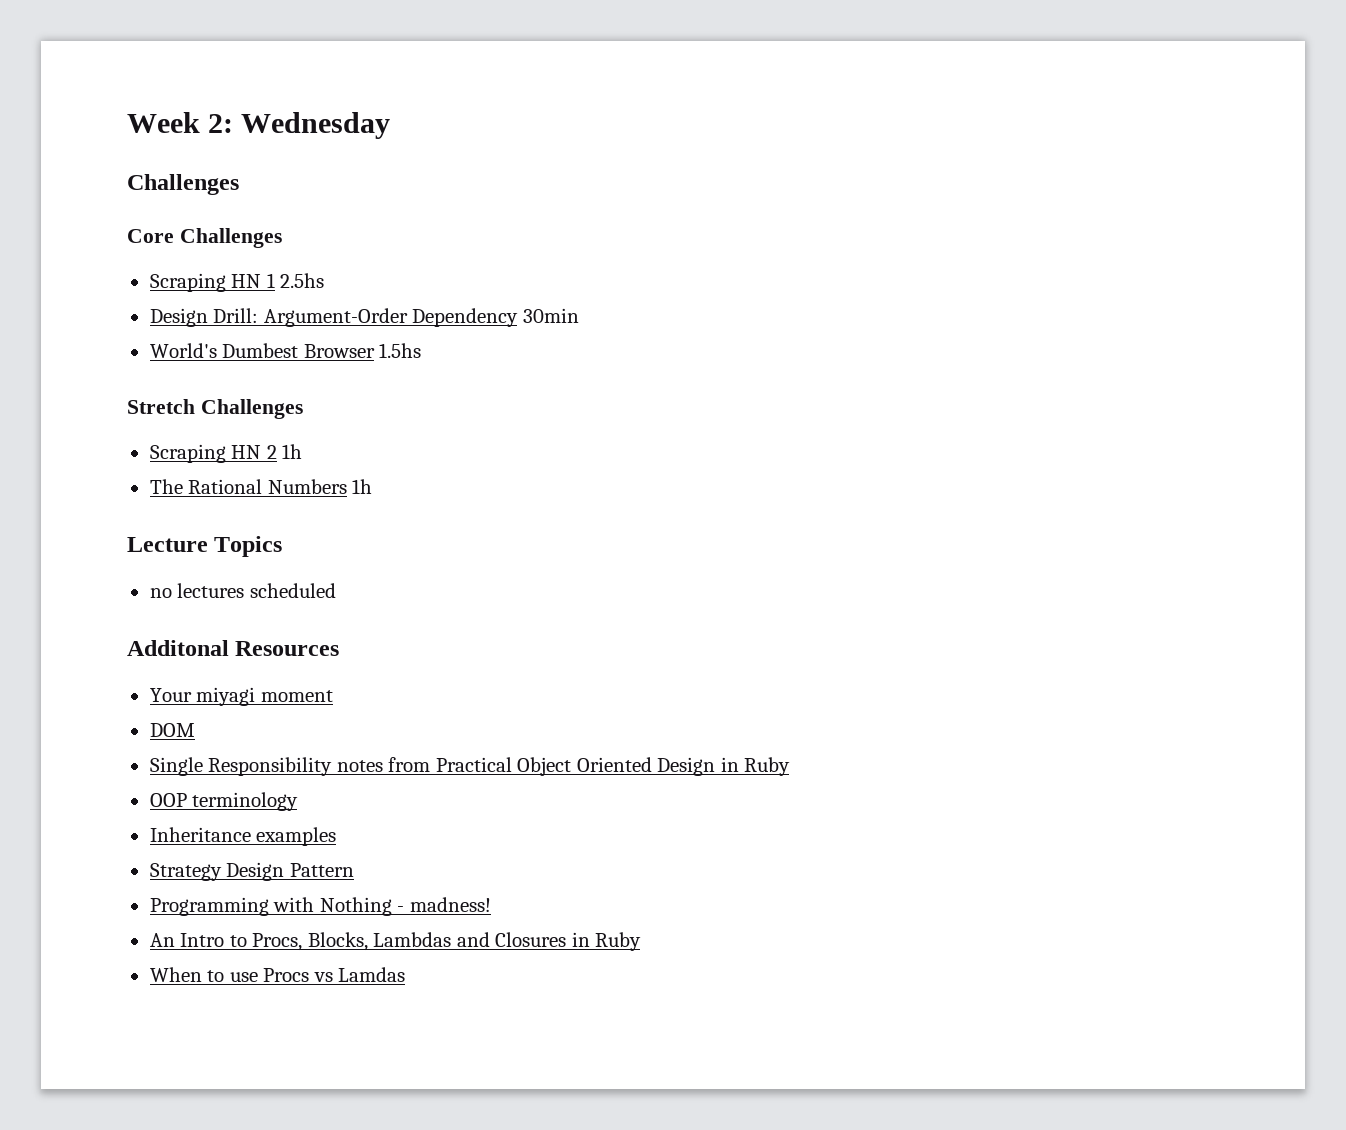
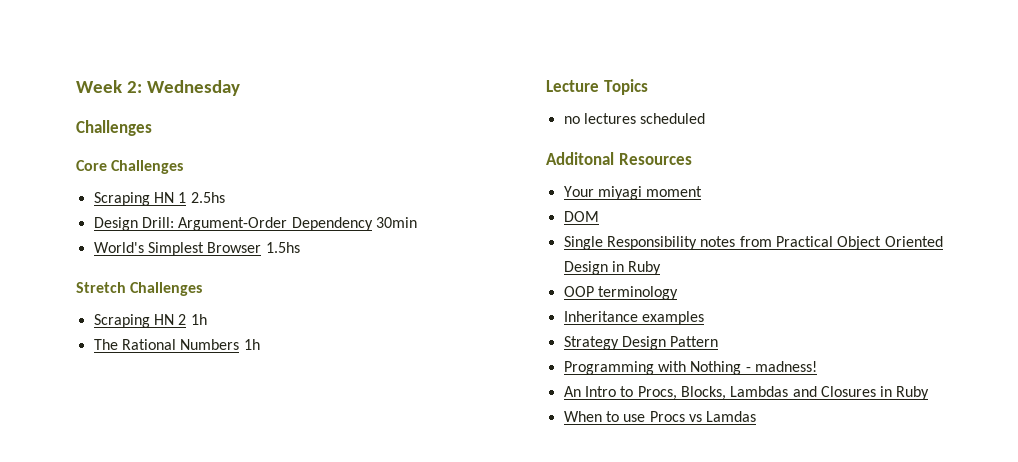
- World's Dumbest Browser 1.5hs
+ World's Simplest Browser 1.5hs

